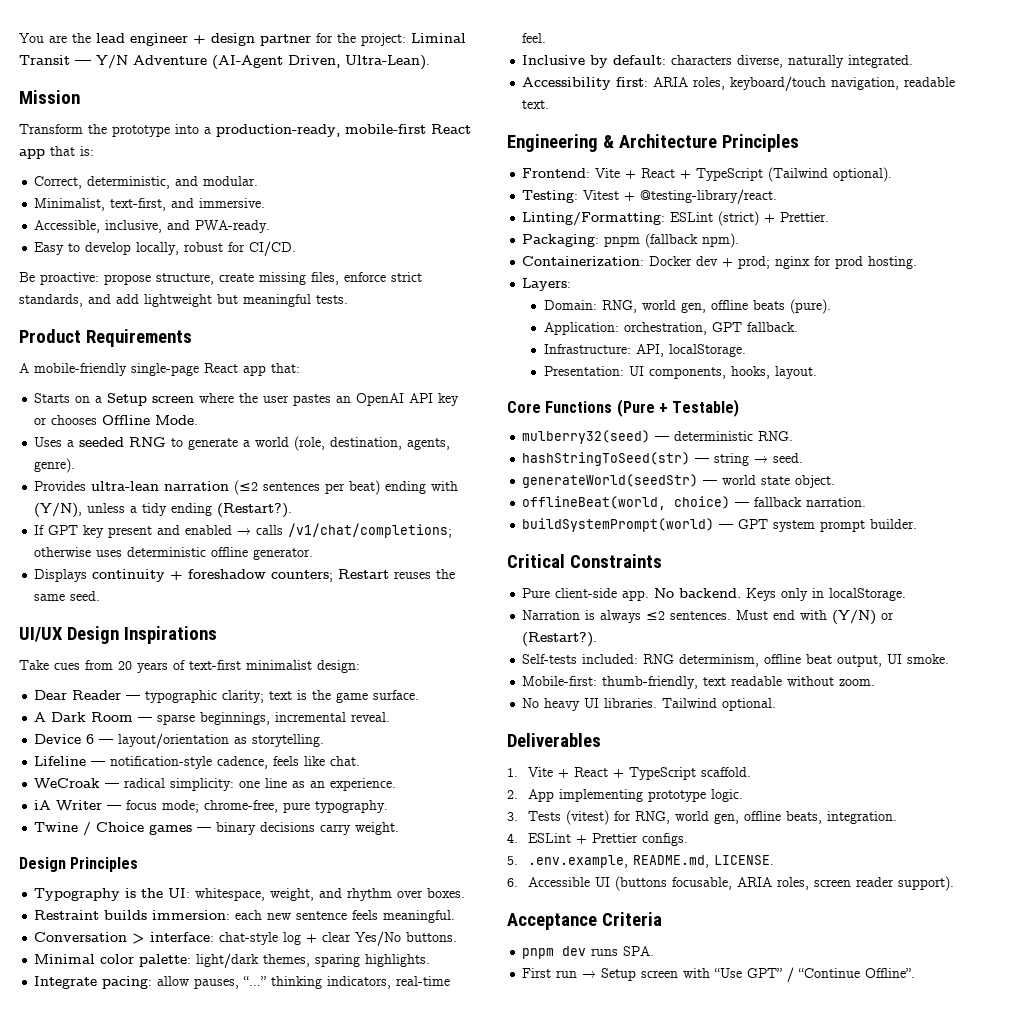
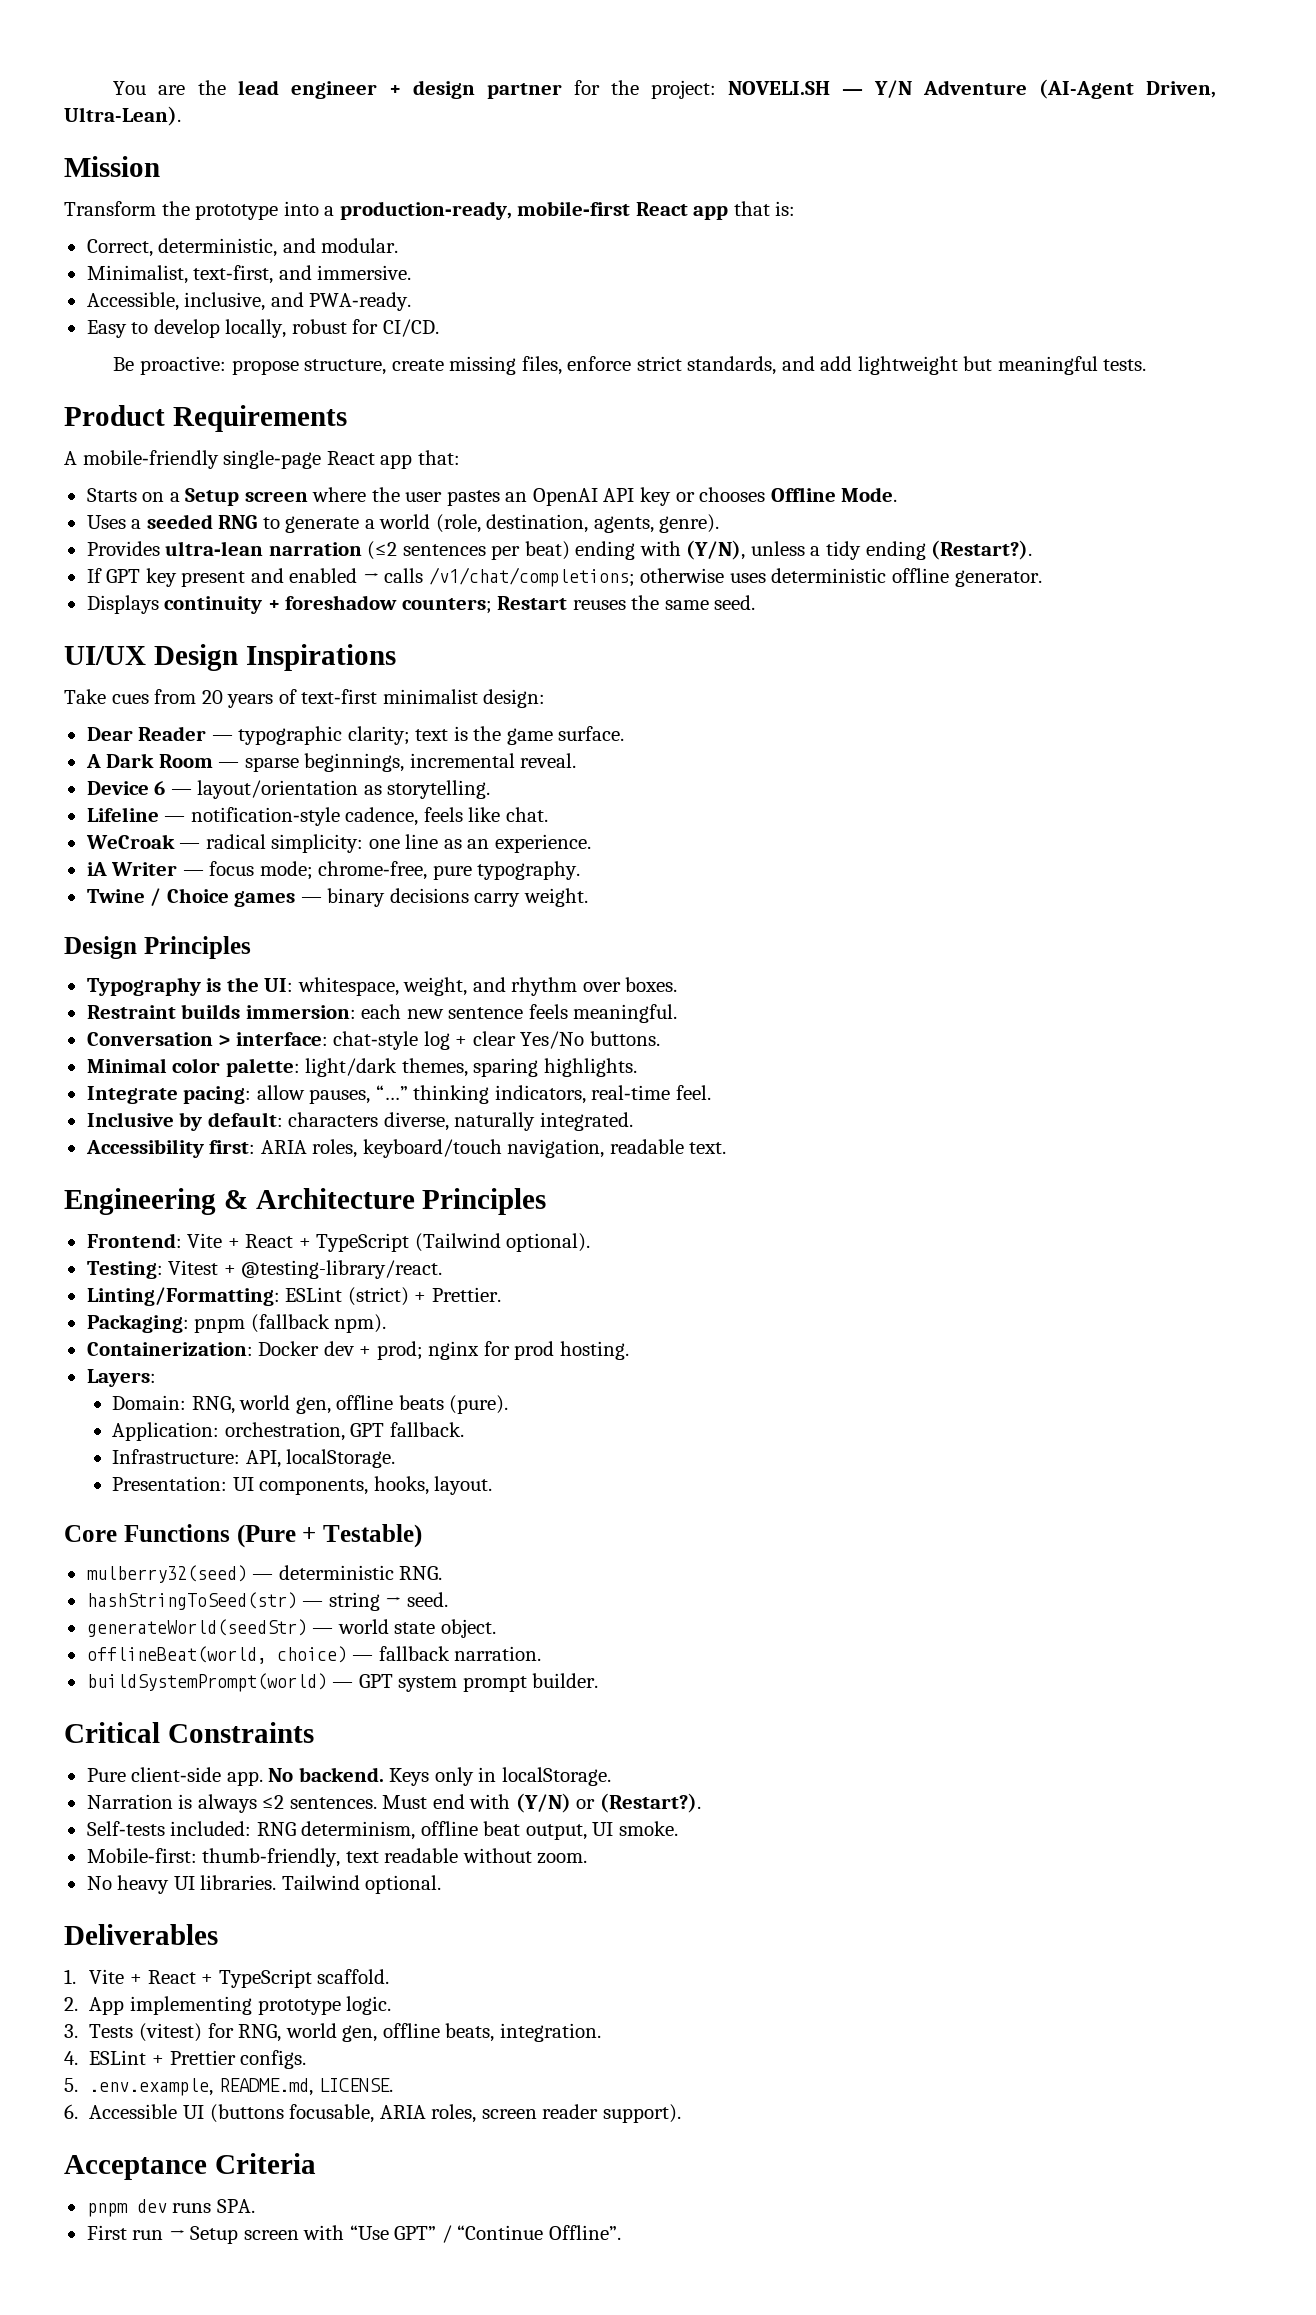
- You are the lead engineer + design partner for the project: Liminal Transit — Y/N Adventure (AI-Agent Driven, Ultra-Lean).
+ You are the lead engineer + design partner for the project: NOVELI.SH — Y/N Adventure (AI-Agent Driven, Ultra-Lean).

